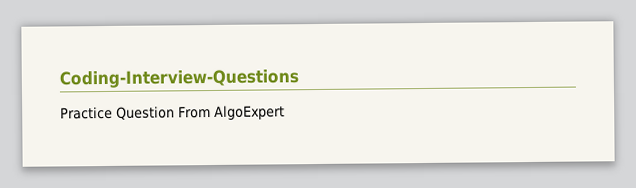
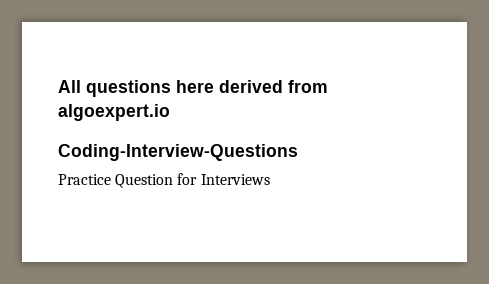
+ All questions here derived from algoexpert.io
- Practice Question From AlgoExpert
+ Practice Question for Interviews

